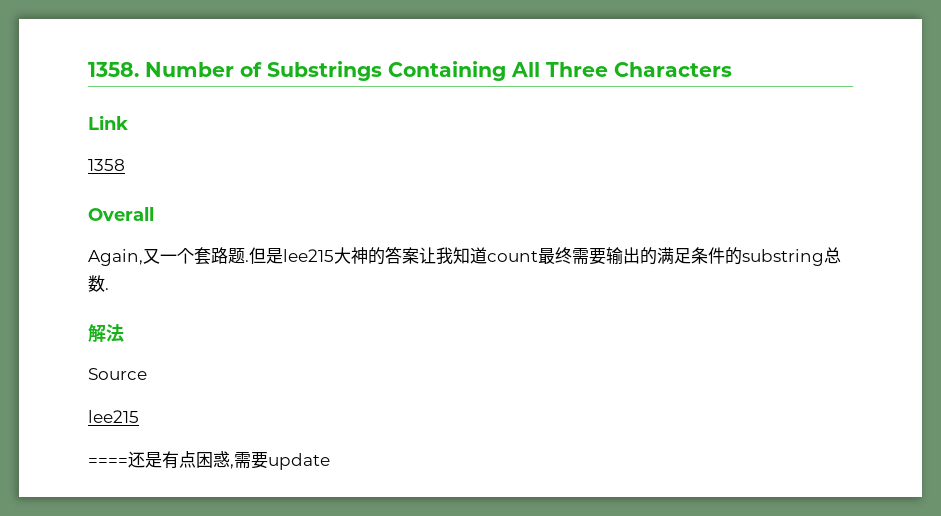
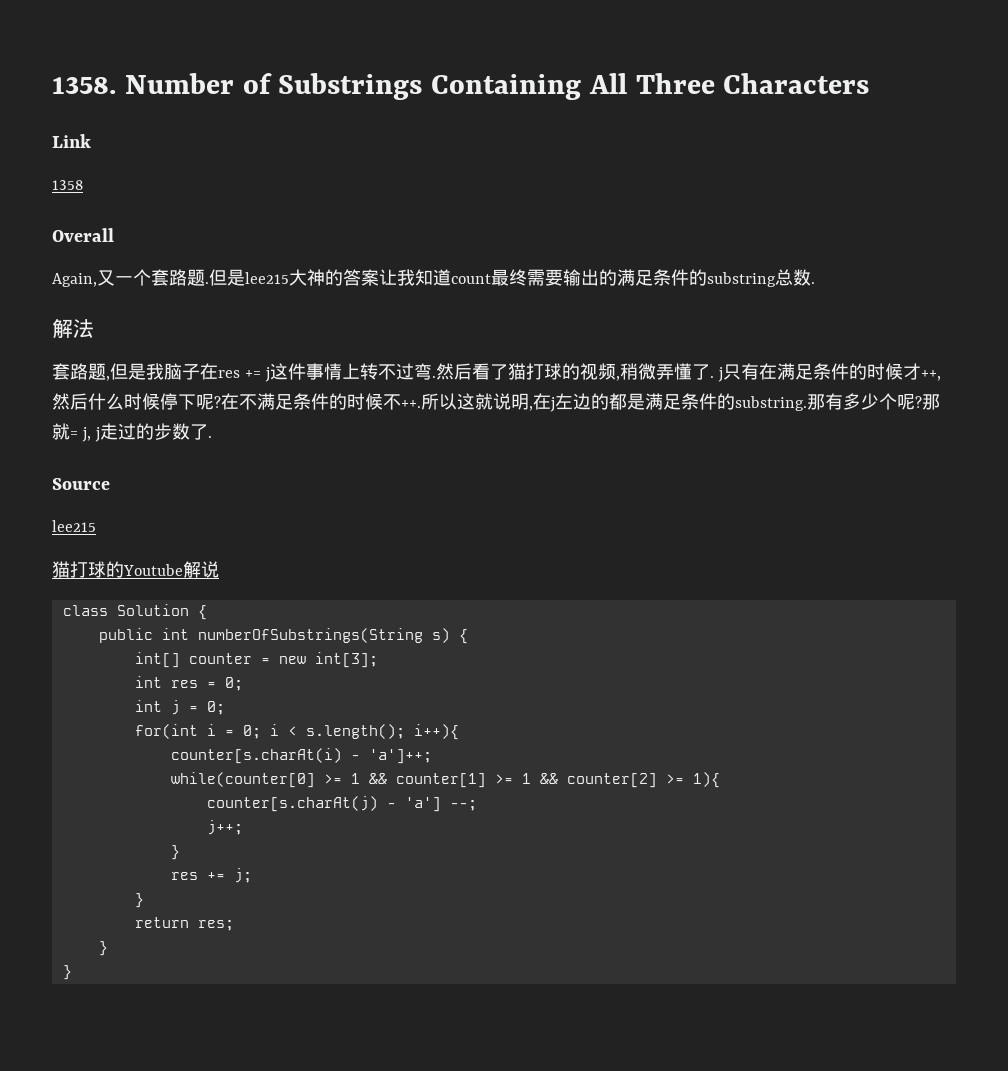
+ 套路题,但是我脑子在res += j这件事情上转不过弯.然后看了猫打球的视频,稍微弄懂了. j只有在满足条件的时候才++,然后什么时候停下呢?在不满足条件的时候不++.所以这就说明,在j左边的都是满足条件的substring.那有多少个呢?那就= j, j走过的步数了.
  Source
  lee215
- ====还是有点困惑,需要update
+ 猫打球的Youtube解说
+ class Solution {
+ public int numberOfSubstrings(String s) {
+ int[] counter = new int[3];
+ int res = 0;
+ int j = 0;
+ for(int i = 0; i < s.length(); i++){
+ counter[s.charAt(i) - 'a']++;
+ while(counter[0] >= 1 && counter[1] >= 1 && counter[2] >= 1){
+ counter[s.charAt(j) - 'a'] --;
+ j++;
+ }
+ res += j;
+ }
+ return res;
+ }
+ }

